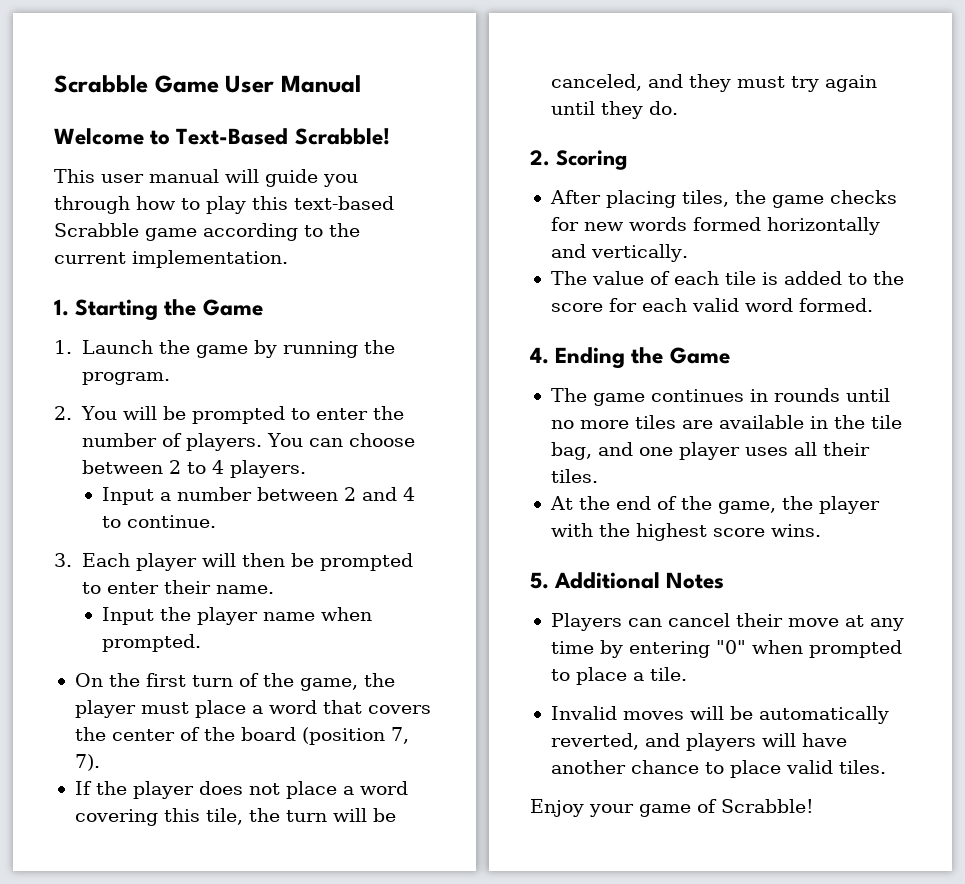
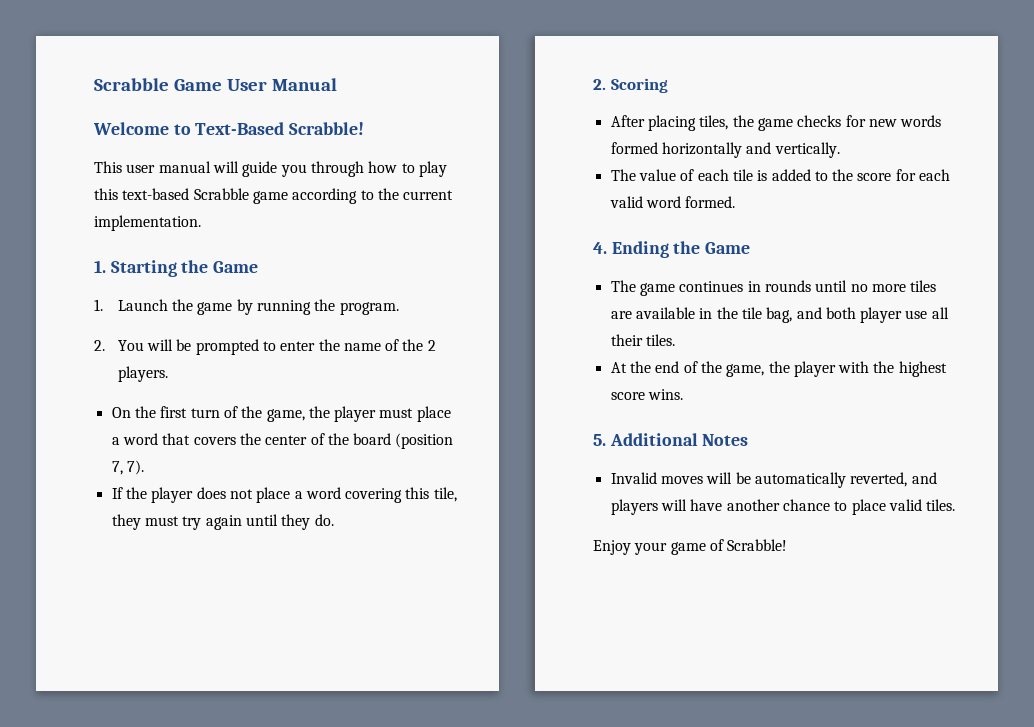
- 2. You will be prompted to enter the number of players. You can choose between 2 to 4 players.
- Input a number between 2 and 4 to continue.
- 3. Each player will then be prompted to enter their name.
- Input the player name when prompted.
+ 2. You will be prompted to enter the name of the 2 players.
- If the player does not place a word covering this tile, the turn will be canceled, and they must try again until they do.
+ If the player does not place a word covering this tile, they must try again until they do.
- The game continues in rounds until no more tiles are available in the tile bag, and one player uses all their tiles.
+ The game continues in rounds until no more tiles are available in the tile bag, and both player use all their tiles.
- Players can cancel their move at any time by entering "0" when prompted to place a tile.

